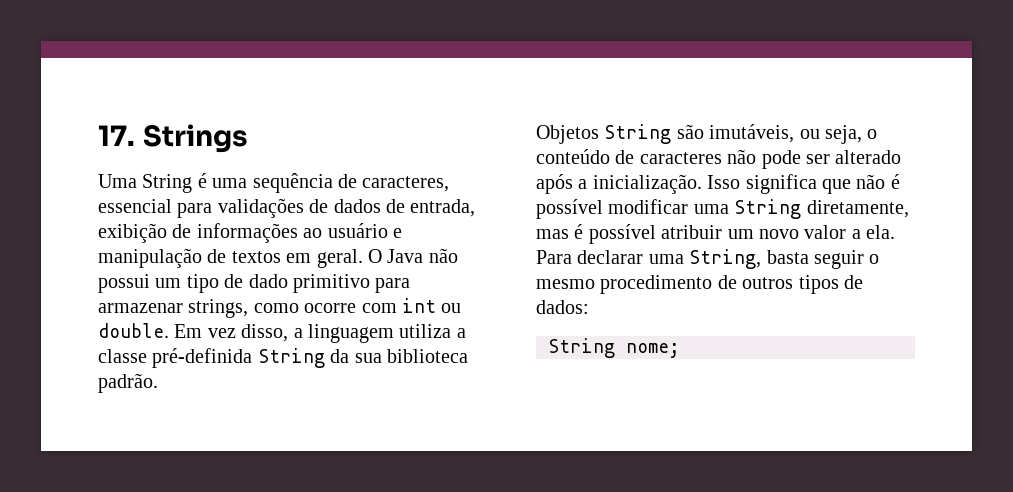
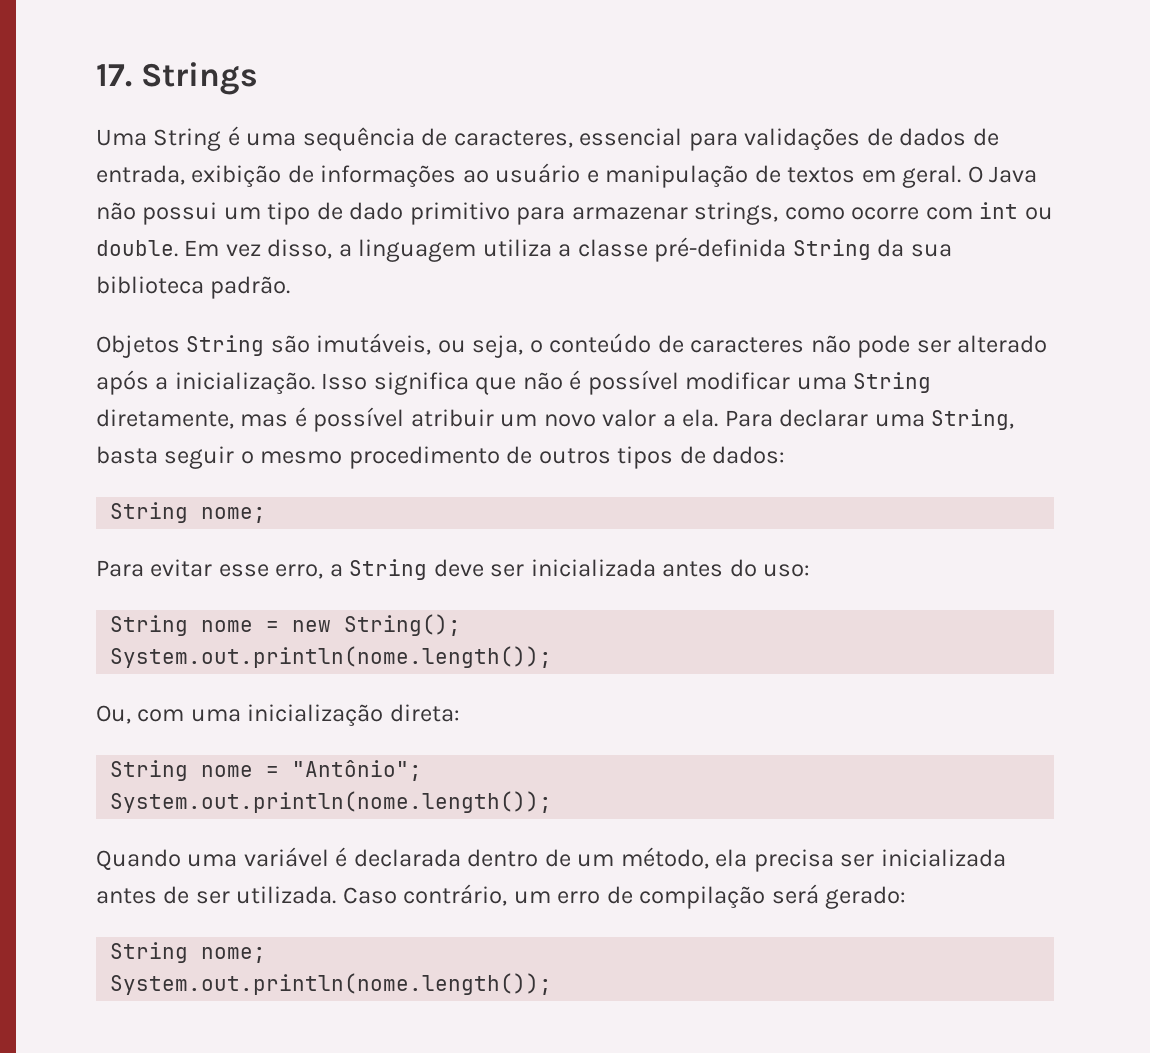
+ Para evitar esse erro, a String deve ser inicializada antes do uso:
+ String nome = new String();
+ System.out.println(nome.length());
+ Ou, com uma inicialização direta:
+ String nome = "Antônio";
+ System.out.println(nome.length());
+ Quando uma variável é declarada dentro de um método, ela precisa ser inicializada antes de ser utilizada. Caso contrário, um erro de compilação será gerado:
+ String nome;
+ System.out.println(nome.length());

